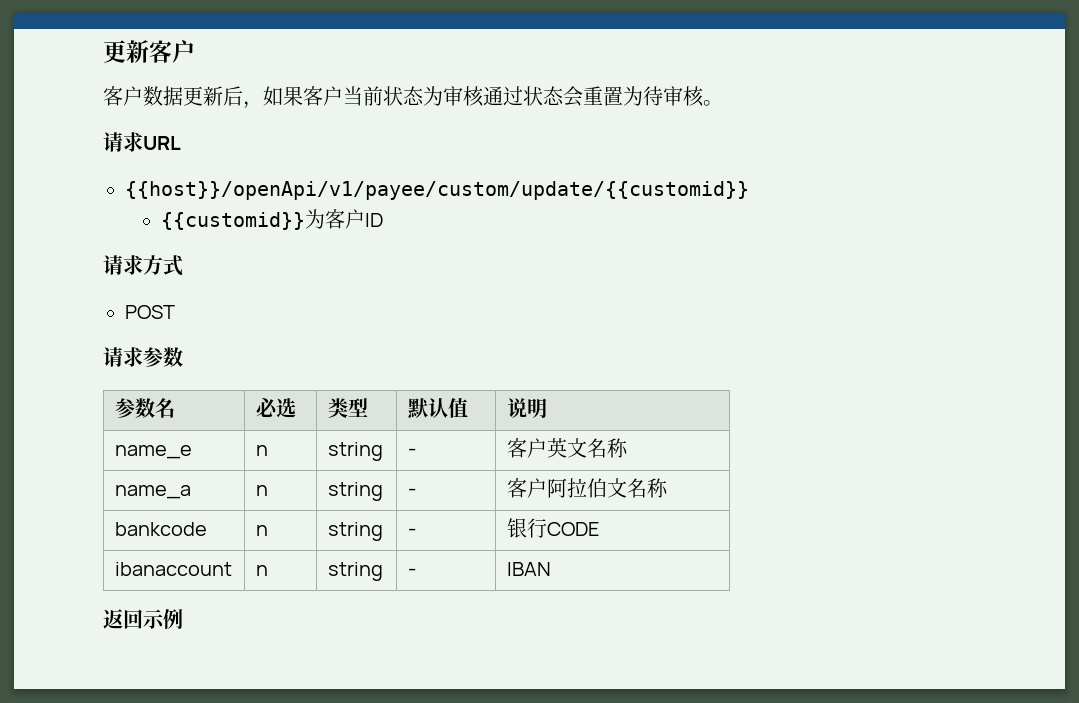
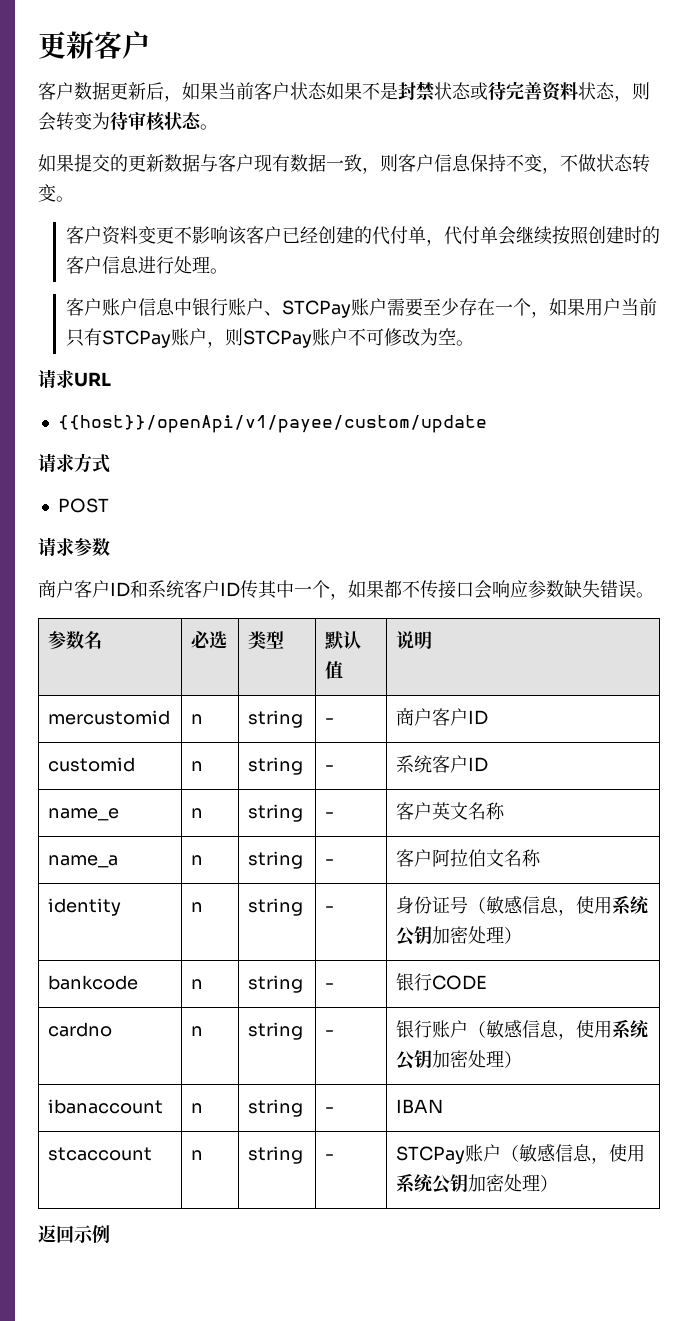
- 客户数据更新后，如果客户当前状态为审核通过状态会重置为待审核。
+ 客户数据更新后，如果当前客户状态如果不是封禁状态或待完善资料状态，则会转变为待审核状态。
+ 如果提交的更新数据与客户现有数据一致，则客户信息保持不变，不做状态转变。
+ 客户资料变更不影响该客户已经创建的代付单，代付单会继续按照创建时的客户信息进行处理。
+ 客户账户信息中银行账户、STCPay账户需要至少存在一个，如果用户当前只有STCPay账户，则STCPay账户不可修改为空。
  请求URL
- {{host}}/openApi/v1/payee/custom/update/{{customid}}
- {{customid}}为客户ID
+ {{host}}/openApi/v1/payee/custom/update
+ 商户客户ID和系统客户ID传其中一个，如果都不传接口会响应参数缺失错误。
+ mercustomid | n | string | - | 商户客户ID
+ customid | n | string | - | 系统客户ID
+ identity | n | string | - | 身份证号（敏感信息，使用系统公钥加密处理）
+ cardno | n | string | - | 银行账户（敏感信息，使用系统公钥加密处理）
+ stcaccount | n | string | - | STCPay账户（敏感信息，使用系统公钥加密处理）

